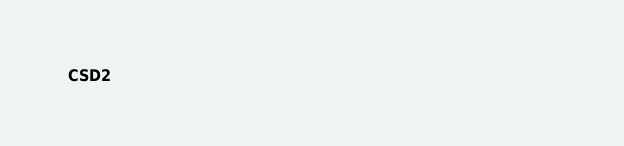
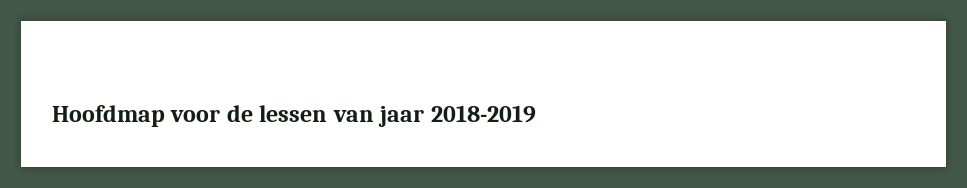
- CSD2
+ Hoofdmap voor de lessen van jaar 2018-2019

